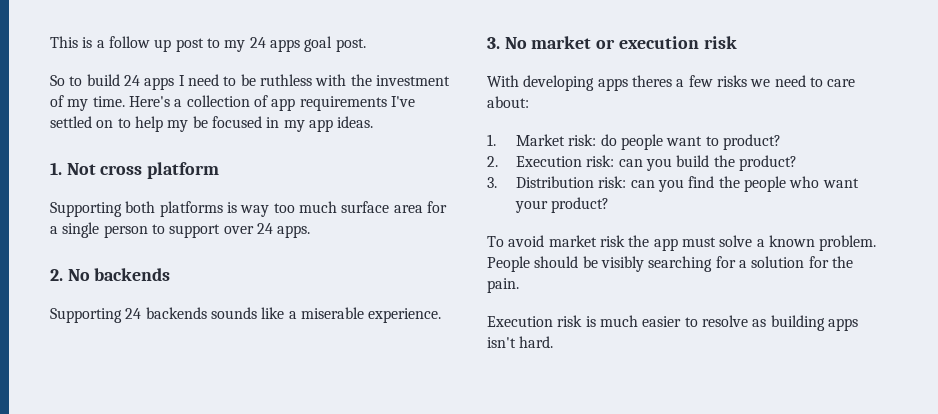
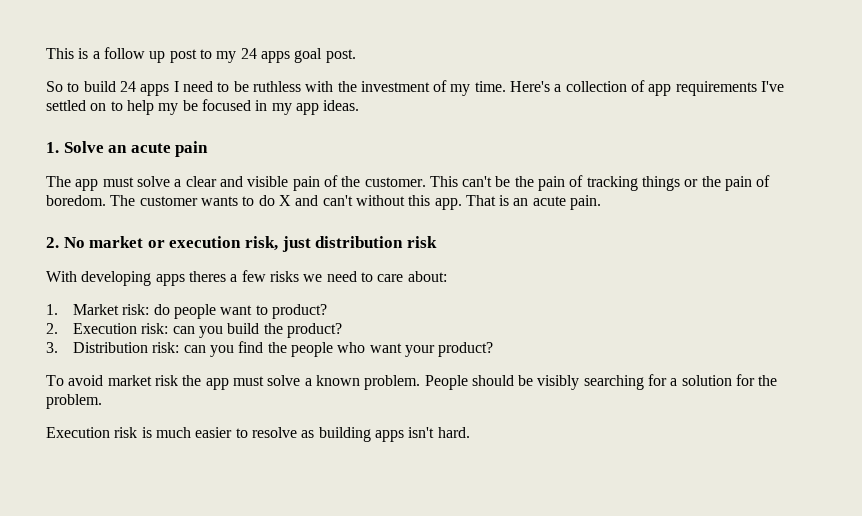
- 1. Not cross platform
- Supporting both platforms is way too much surface area for a single person to support over 24 apps.
- 2. No backends
- Supporting 24 backends sounds like a miserable experience.
- 3. No market or execution risk
+ 1. Solve an acute pain
+ The app must solve a clear and visible pain of the customer. This can't be the pain of tracking things or the pain of boredom. The customer wants to do X and can't without this app. That is an acute pain.
+ 2. No market or execution risk, just distribution risk
- People should be visibly searching for a solution for the pain.
+ People should be visibly searching for a solution for the problem.

